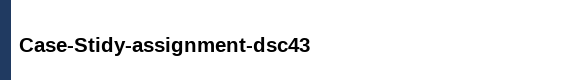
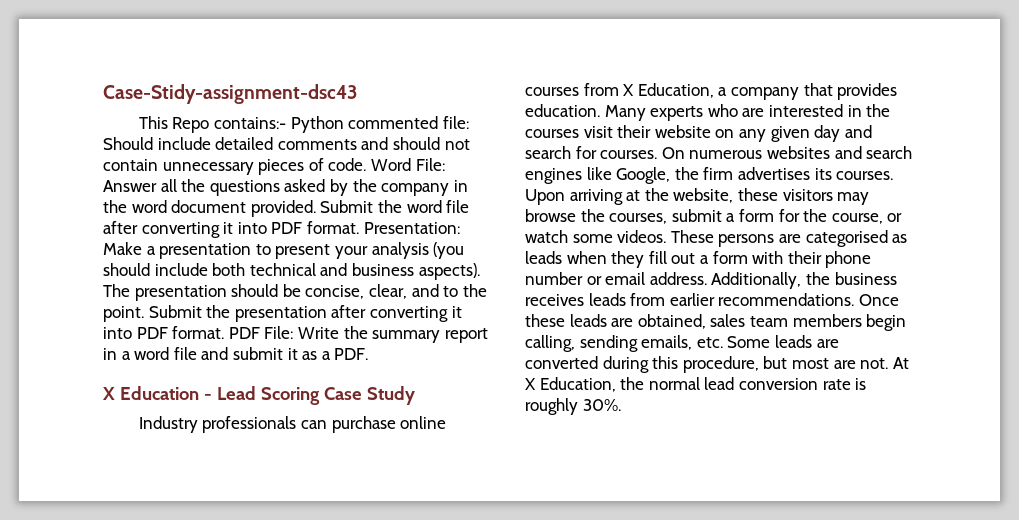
+ This Repo contains:- Python commented file: Should include detailed comments and should not contain unnecessary pieces of code. Word File: Answer all the questions asked by the company in the word document provided. Submit the word file after converting it into PDF format. Presentation: Make a presentation to present your analysis (you should include both technical and business aspects). The presentation should be concise, clear, and to the point. Submit the presentation after converting it into PDF format. PDF File: Write the summary report in a word file and submit it as a PDF.
+ X Education - Lead Scoring Case Study
+ Industry professionals can purchase online courses from X Education, a company that provides education. Many experts who are interested in the courses visit their website on any given day and search for courses. On numerous websites and search engines like Google, the firm advertises its courses. Upon arriving at the website, these visitors may browse the courses, submit a form for the course, or watch some videos. These persons are categorised as leads when they fill out a form with their phone number or email address. Additionally, the business receives leads from earlier recommendations. Once these leads are obtained, sales team members begin calling, sending emails, etc. Some leads are converted during this procedure, but most are not. At X Education, the normal lead conversion rate is roughly 30%.

